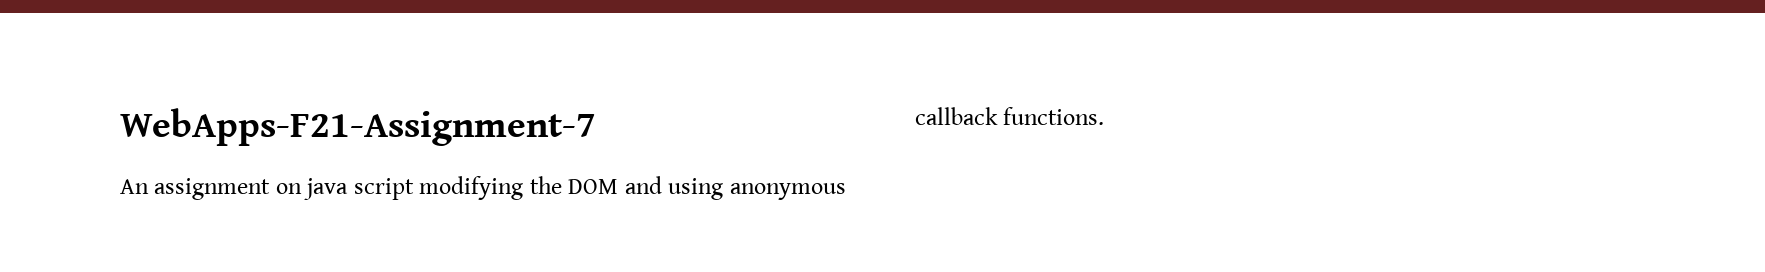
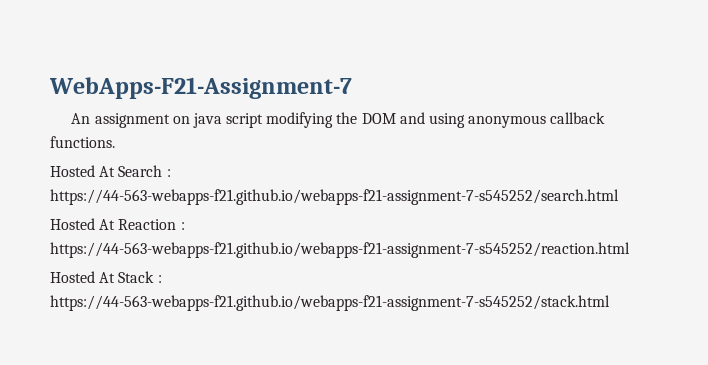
+ Hosted At Search : https://44-563-webapps-f21.github.io/webapps-f21-assignment-7-s545252/search.html
+ Hosted At Reaction : https://44-563-webapps-f21.github.io/webapps-f21-assignment-7-s545252/reaction.html
+ Hosted At Stack : https://44-563-webapps-f21.github.io/webapps-f21-assignment-7-s545252/stack.html

